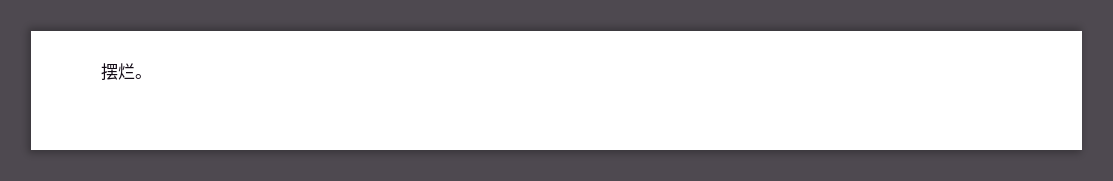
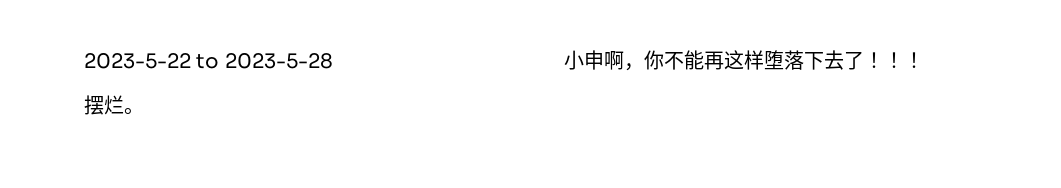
+ 2023-5-22 to 2023-5-28
+ 小申啊，你不能再这样堕落下去了！！！

